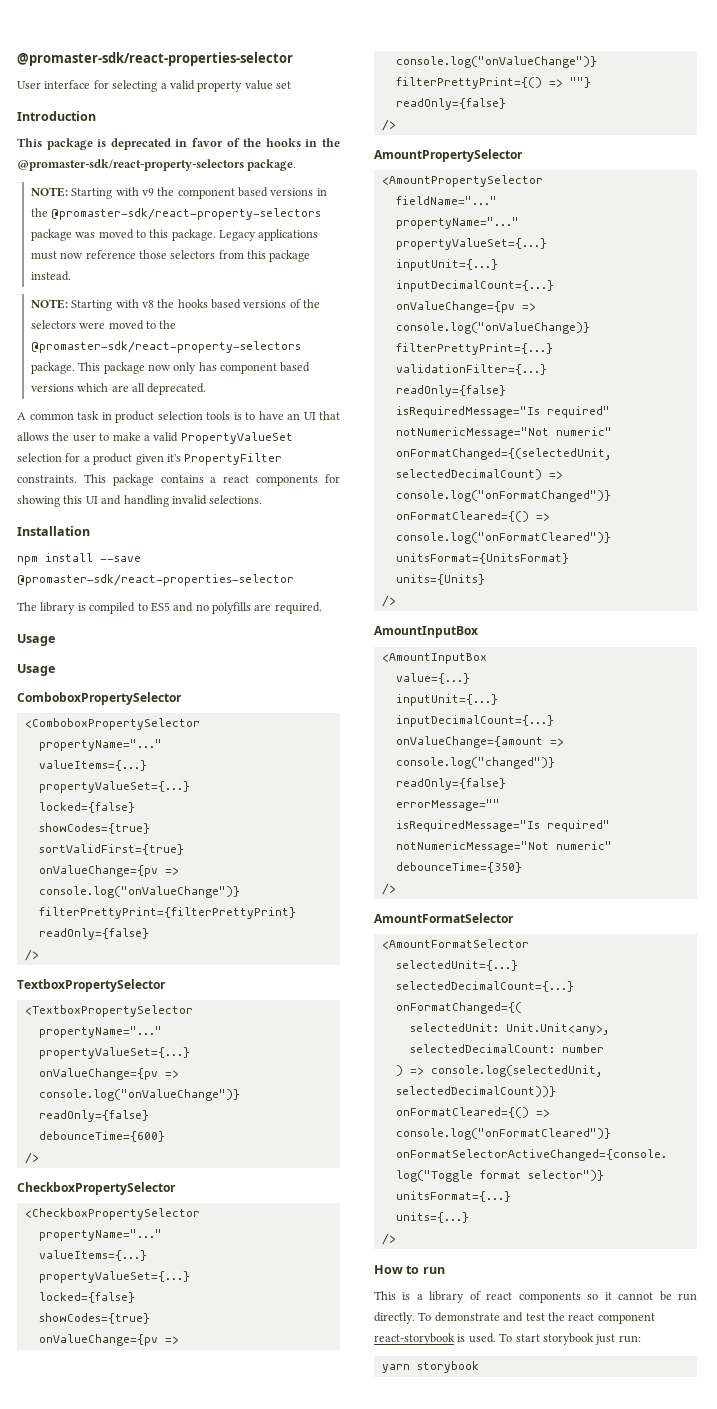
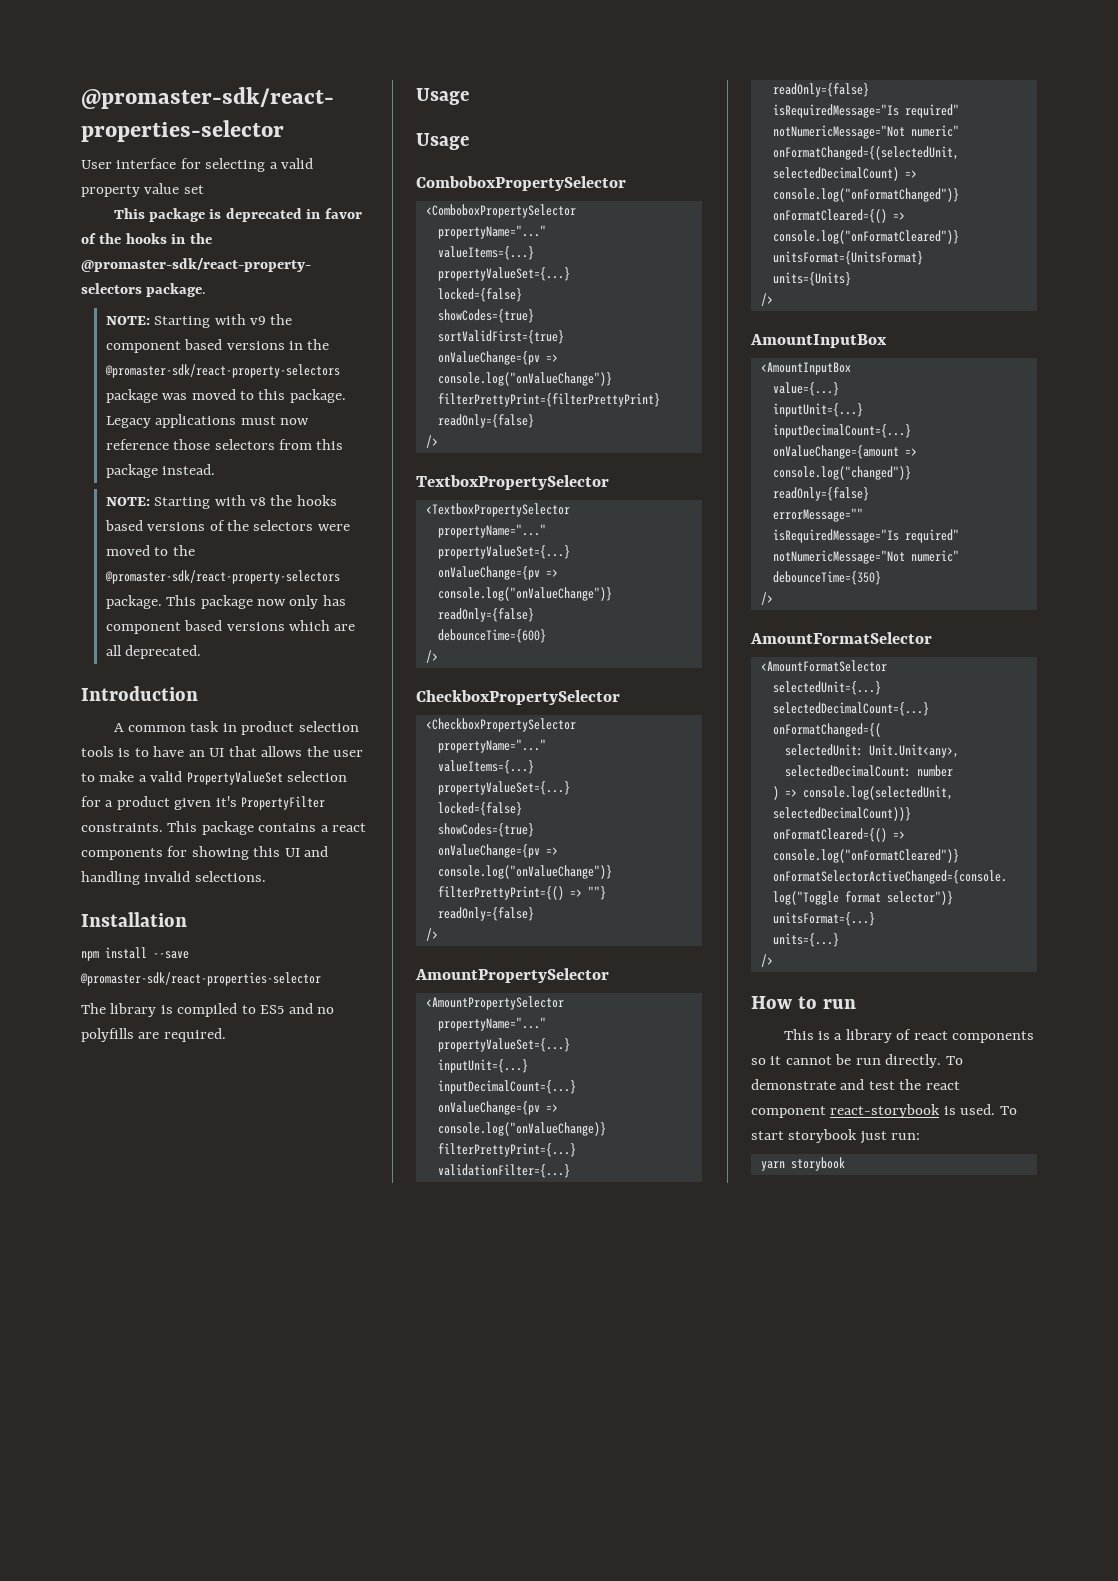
- Introduction
+ Introduction
- fieldName="..."

